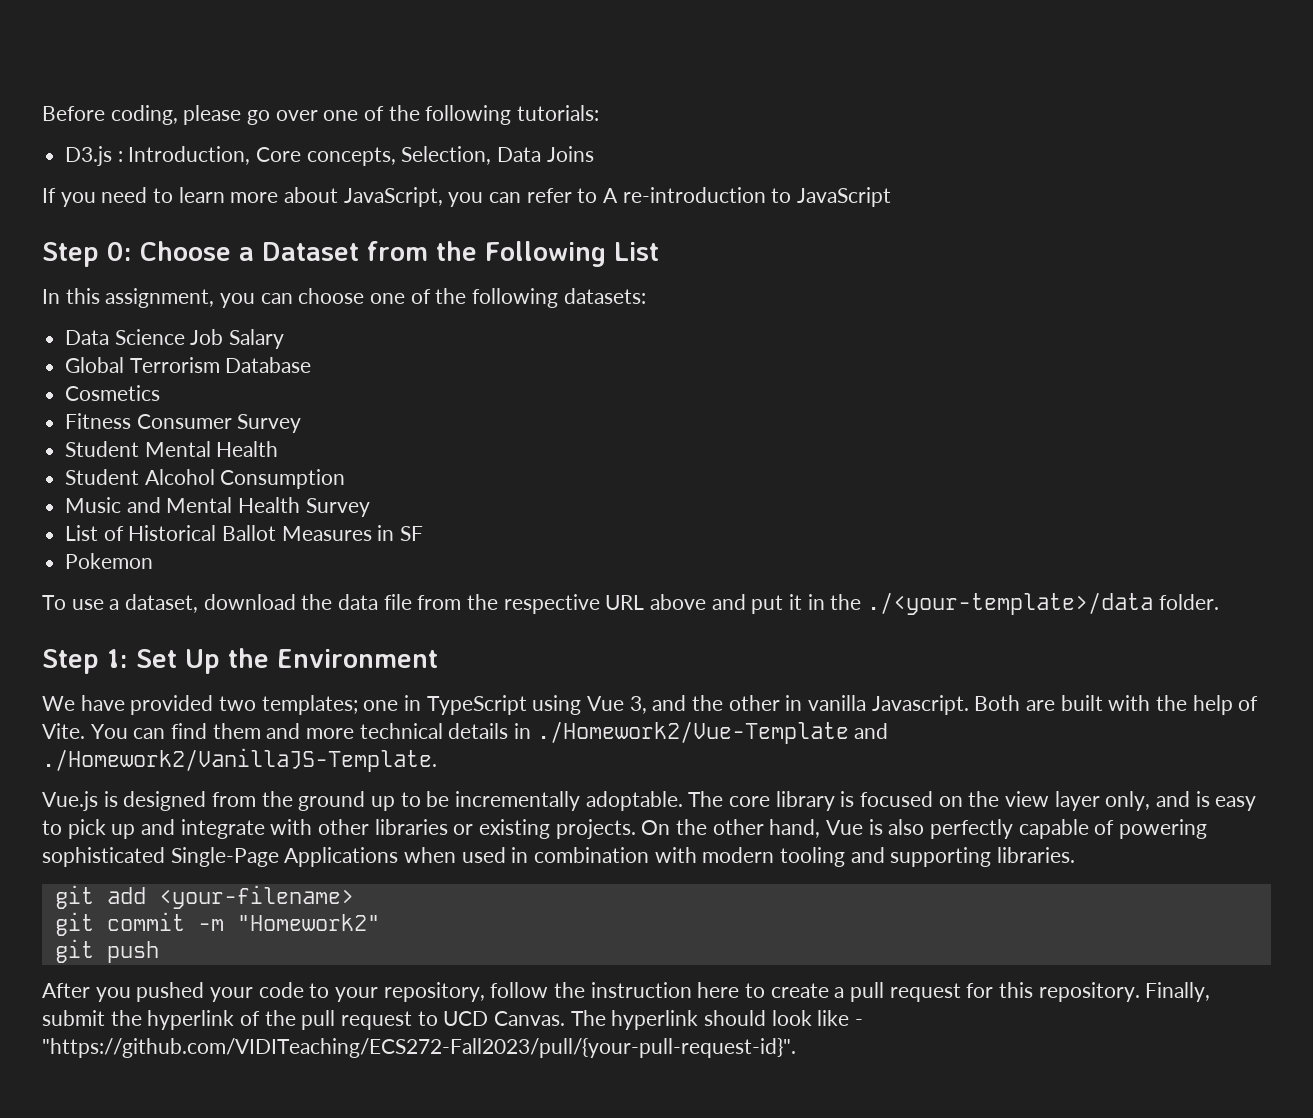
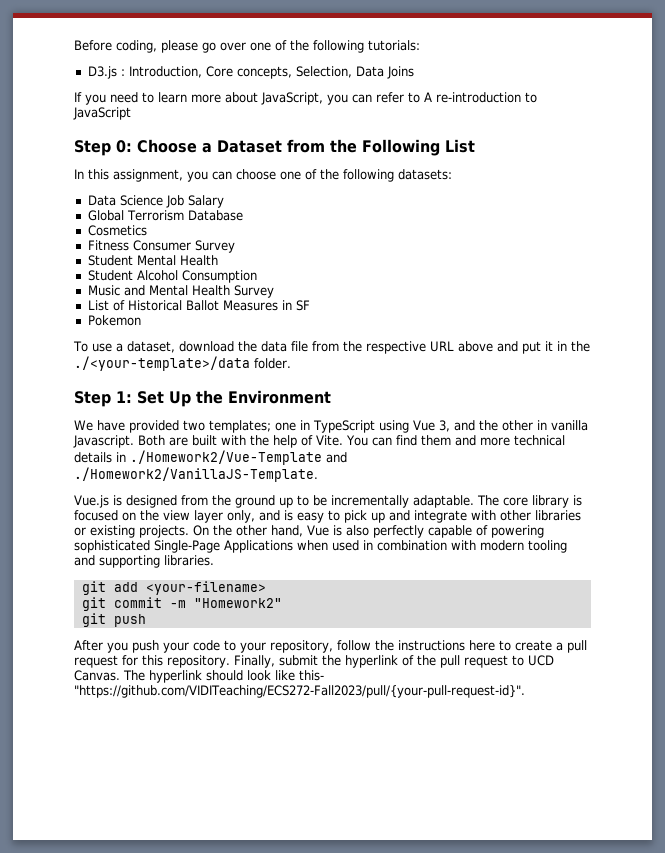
- Vue.js is designed from the ground up to be incrementally adoptable.
+ Vue.js is designed from the ground up to be incrementally adaptable.
- After you pushed your code to your repository, follow the instruction here to create a pull request for this repository.
+ After you push your code to your repository, follow the instructions here to create a pull request for this repository.
- The hyperlink should look like - "https://github.com/VIDITeaching/ECS272-Fall2023/pull/{your-pull-request-id}".
+ The hyperlink should look like this- "https://github.com/VIDITeaching/ECS272-Fall2023/pull/{your-pull-request-id}".

